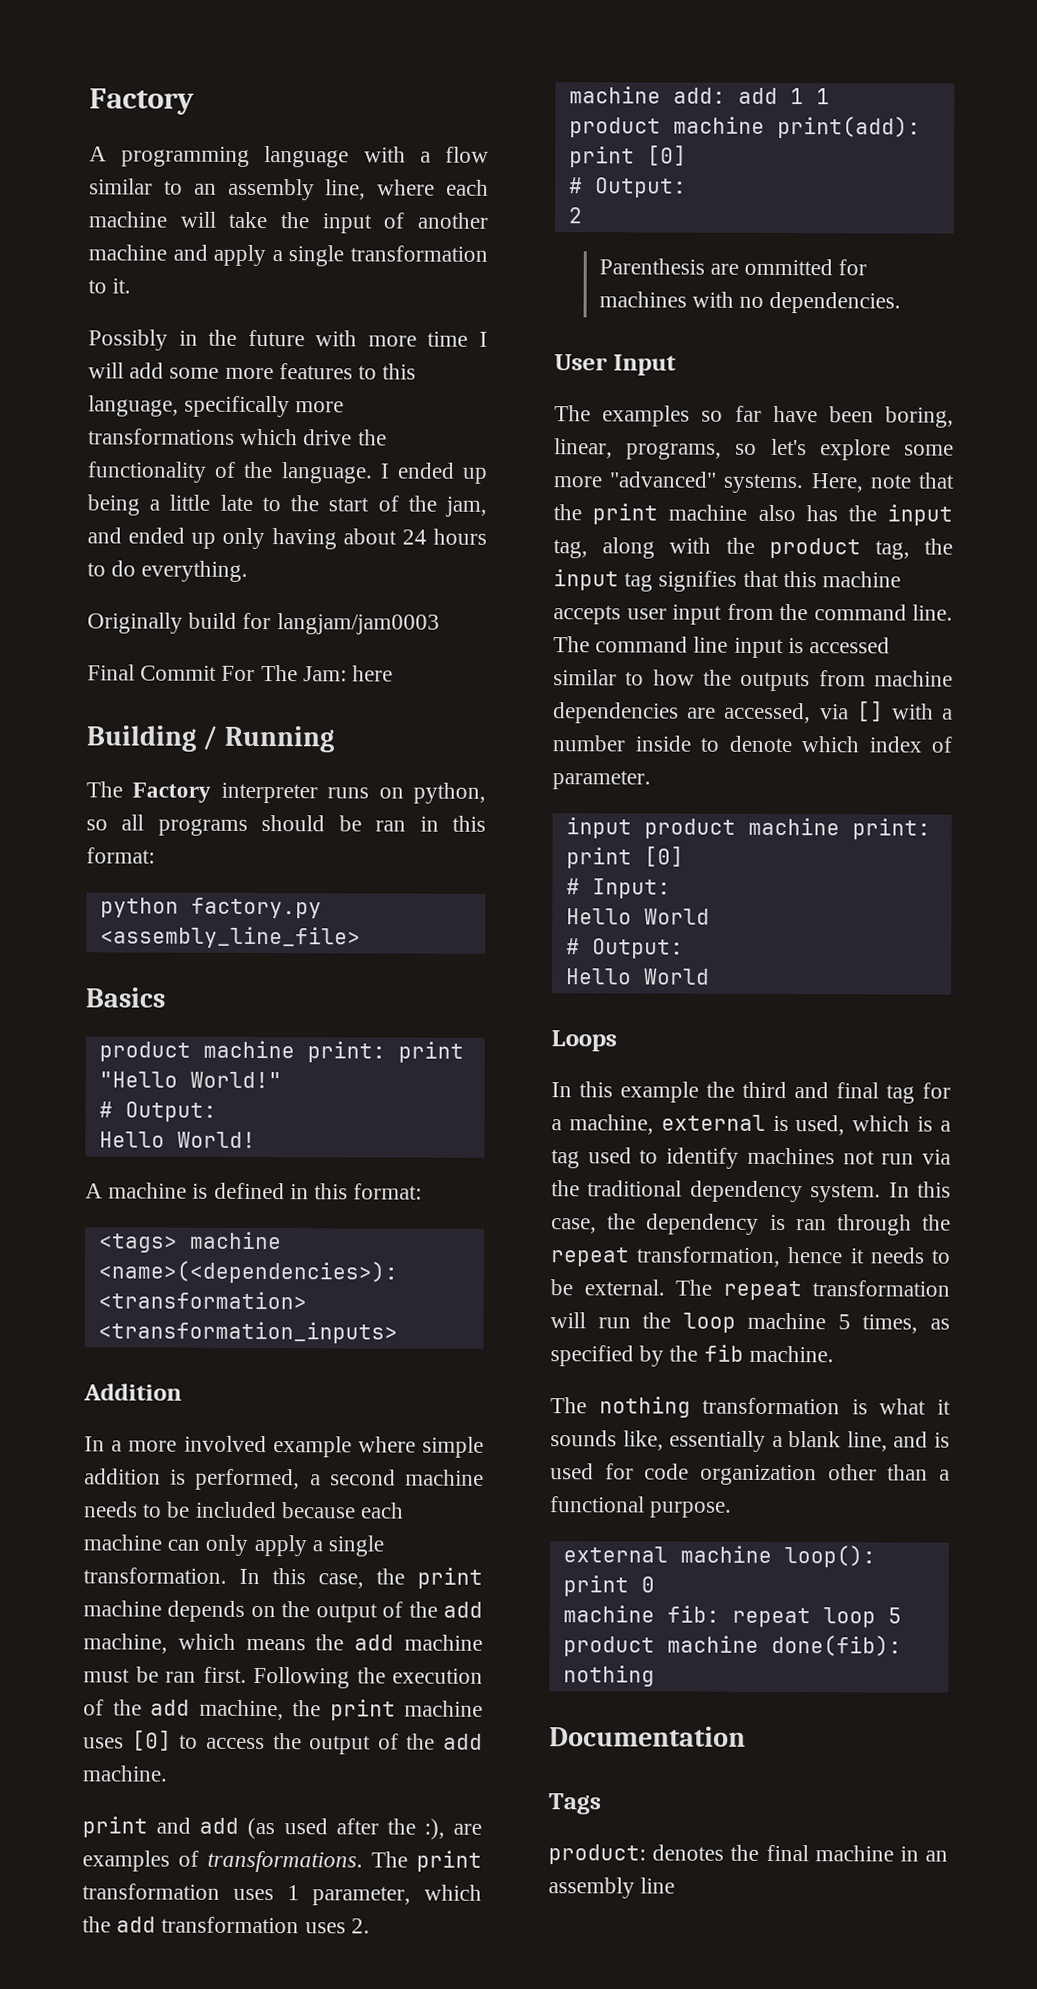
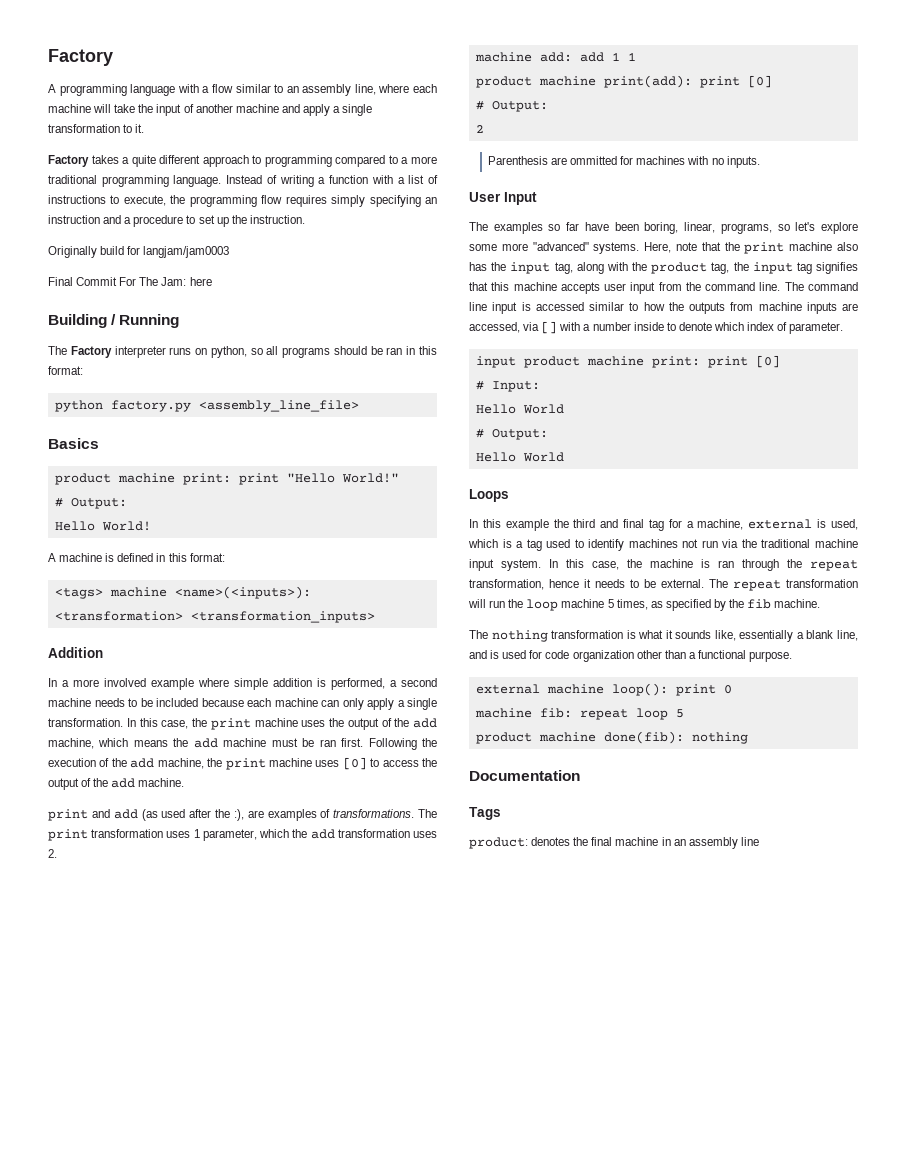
- Possibly in the future with more time I will add some more features to this language, specifically more transformations which drive the functionality of the language. I ended up being a little late to the start of the jam, and ended up only having about 24 hours to do everything.
+ Factory takes a quite different approach to programming compared to a more traditional programming language. Instead of writing a function with a list of instructions to execute, the programming flow requires simply specifying an instruction and a procedure to set up the instruction.
- <tags> machine <name>(<dependencies>): <transformation> <transformation_inputs>
+ <tags> machine <name>(<inputs>): <transformation> <transformation_inputs>
- In this case, the print machine depends on the output of the add machine, which means the add machine must be ran first.
+ In this case, the print machine uses the output of the add machine, which means the add machine must be ran first.
- Parenthesis are ommitted for machines with no dependencies.
+ Parenthesis are ommitted for machines with no inputs.
- The command line input is accessed similar to how the outputs from machine dependencies are accessed, via [] with a number inside to denote which index of parameter.
+ The command line input is accessed similar to how the outputs from machine inputs are accessed, via [] with a number inside to denote which index of parameter.
- In this example the third and final tag for a machine, external is used, which is a tag used to identify machines not run via the traditional dependency system.
+ In this example the third and final tag for a machine, external is used, which is a tag used to identify machines not run via the traditional machine input system.
- In this case, the dependency is ran through the repeat transformation, hence it needs to be external.
+ In this case, the machine is ran through the repeat transformation, hence it needs to be external.

